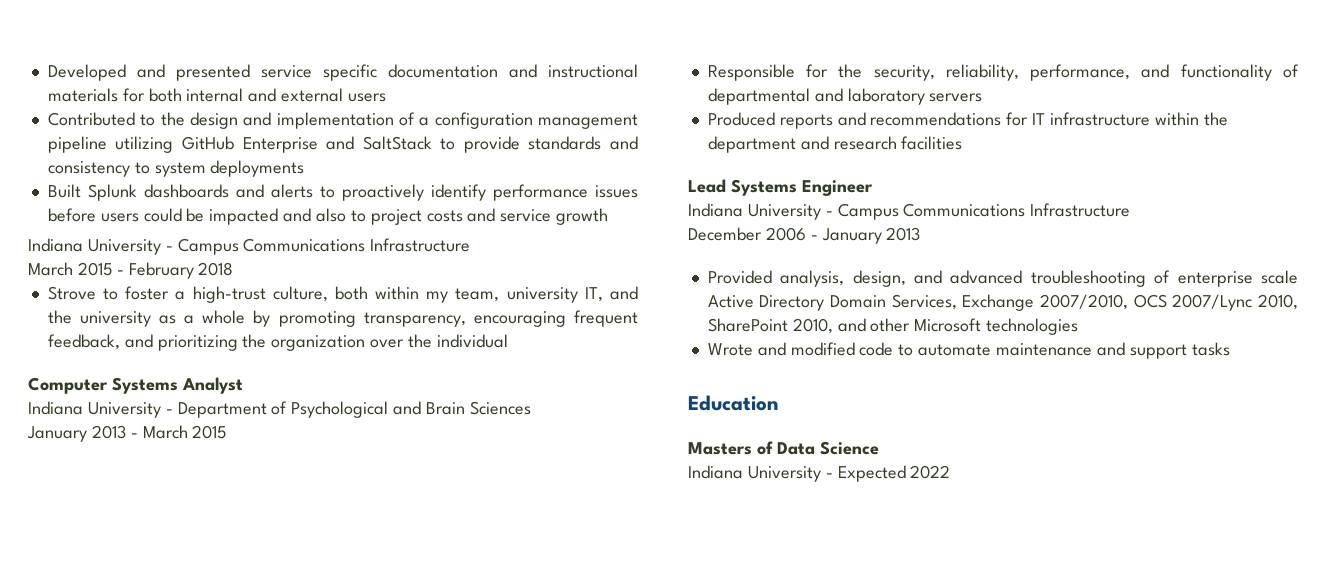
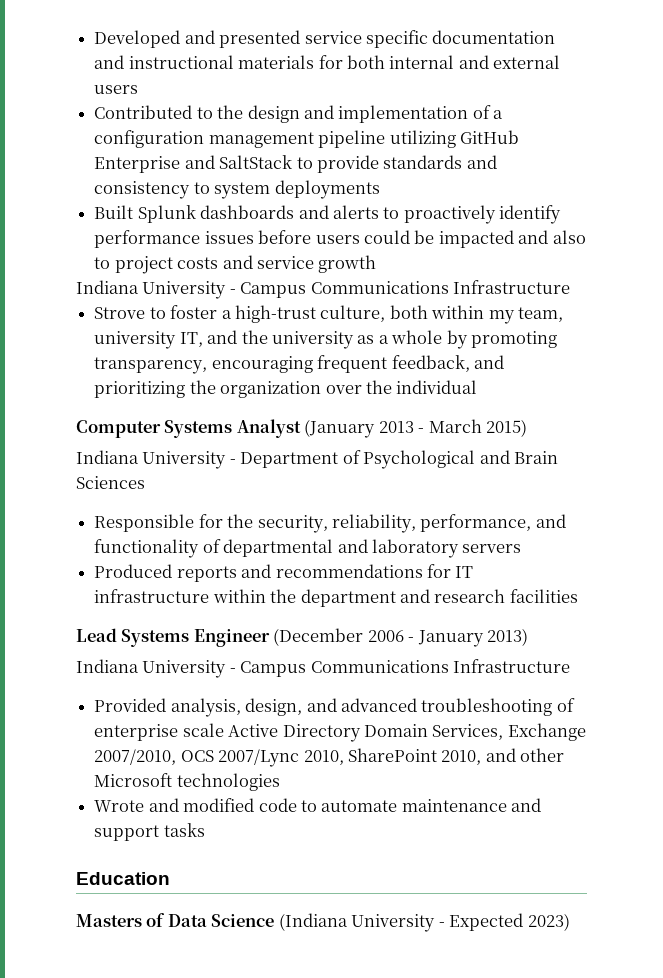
- March 2015 - February 2018
- Computer Systems Analyst
+ Computer Systems Analyst (January 2013 - March 2015)
- January 2013 - March 2015
- Lead Systems Engineer
+ Lead Systems Engineer (December 2006 - January 2013)
  Indiana University - Campus Communications Infrastructure
- December 2006 - January 2013
- Masters of Data Science
- Indiana University - Expected 2022
+ Masters of Data Science (Indiana University - Expected 2023)

